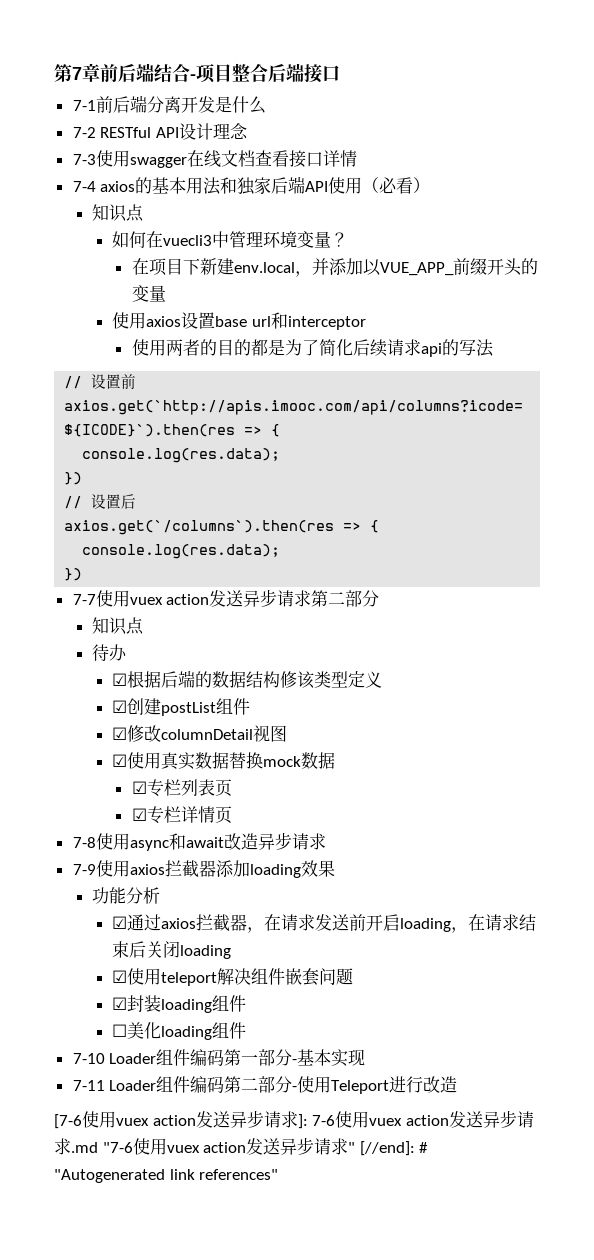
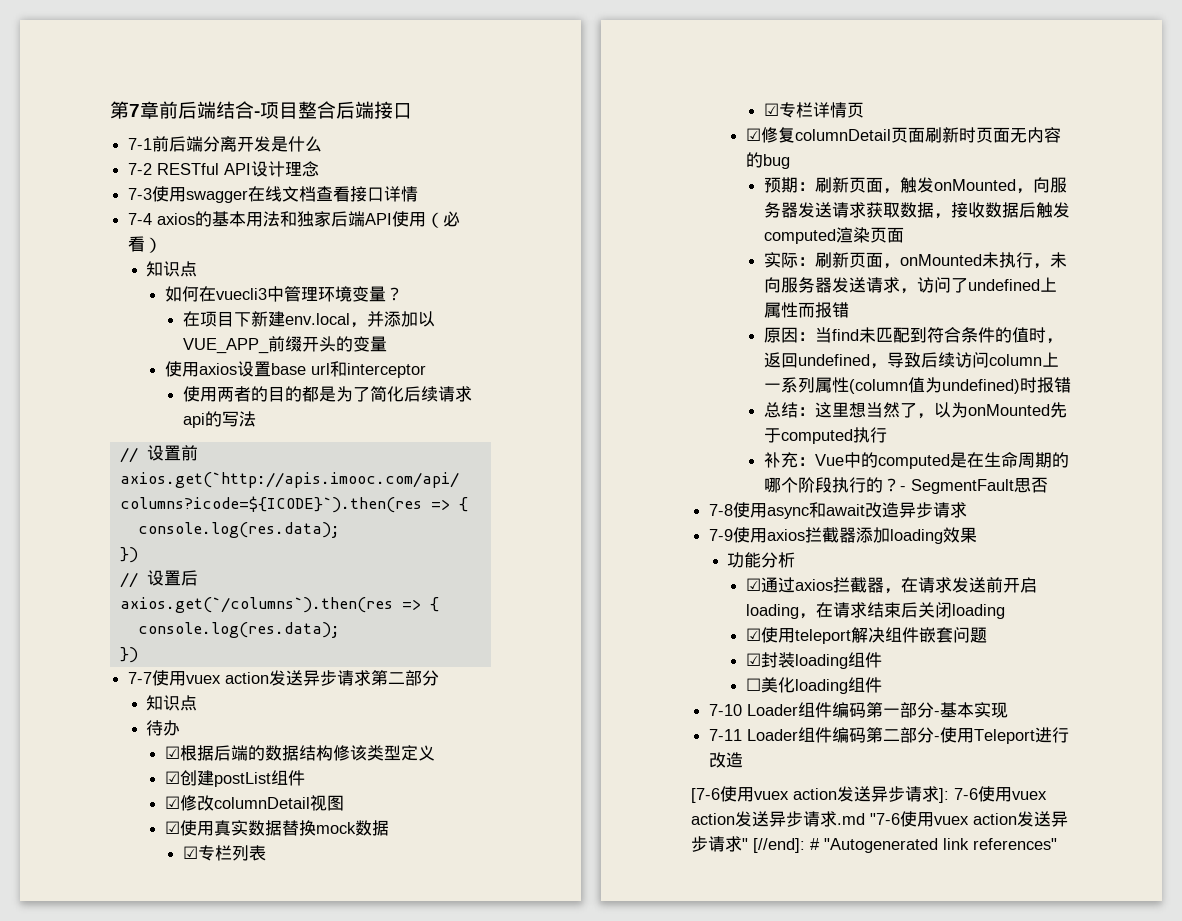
- ☑专栏列表页
+ ☑专栏列表
+ ☑修复columnDetail页面刷新时页面无内容的bug
+ 预期：刷新页面，触发onMounted，向服务器发送请求获取数据，接收数据后触发computed渲染页面
+ 实际：刷新页面，onMounted未执行，未向服务器发送请求，访问了undefined上属性而报错
+ 原因：当find未匹配到符合条件的值时，返回undefined，导致后续访问column上一系列属性(column值为undefined)时报错
+ 总结：这里想当然了，以为onMounted先于computed执行
+ 补充：Vue中的computed是在生命周期的哪个阶段执行的？- SegmentFault思否

